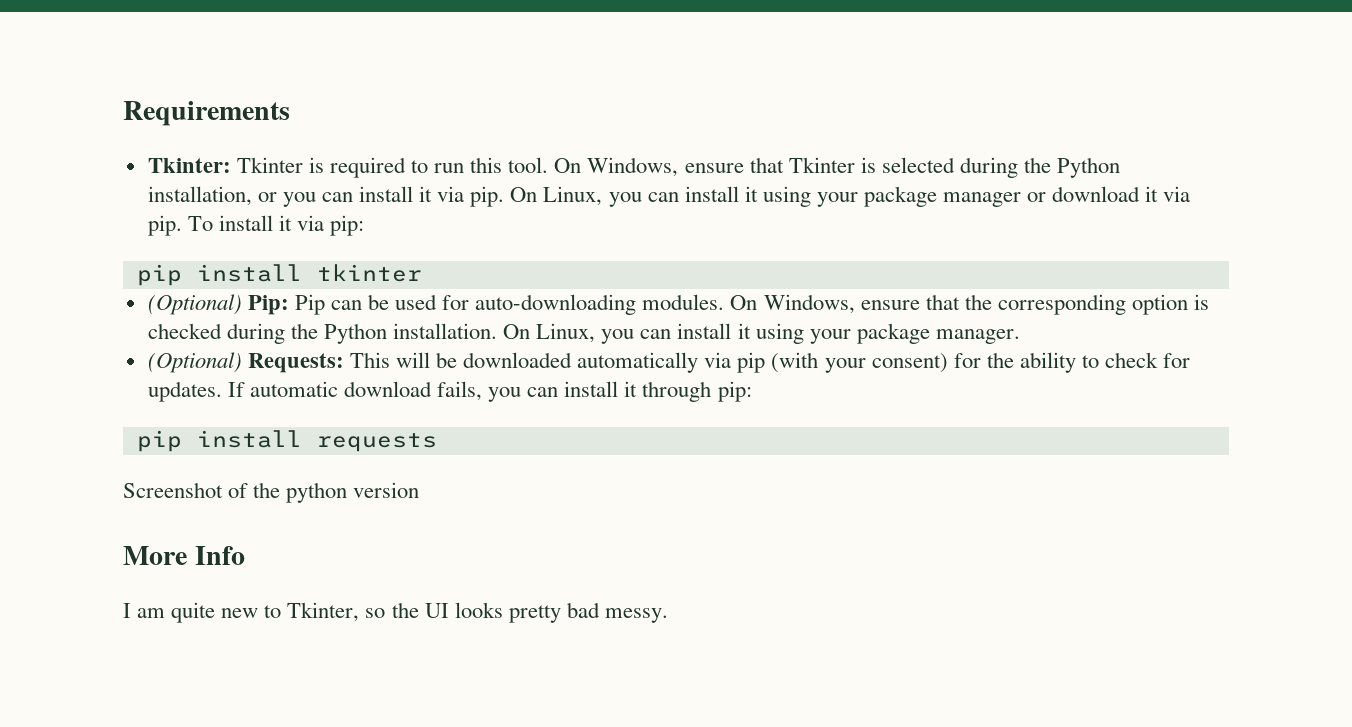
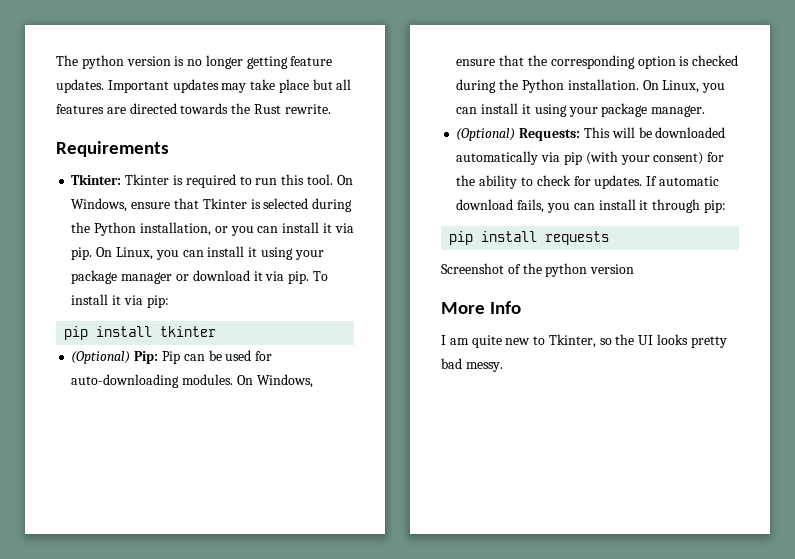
+ The python version is no longer getting feature updates. Important updates may take place but all features are directed towards the Rust rewrite.

